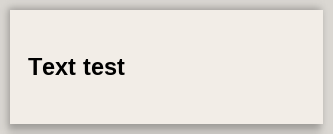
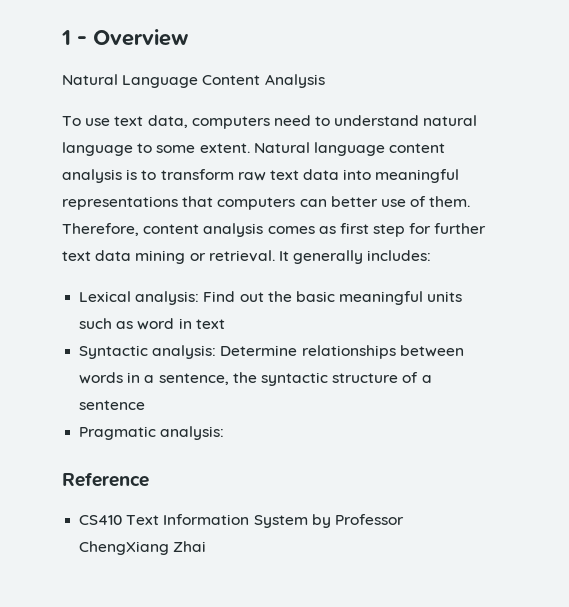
- Text test
+ 1 - Overview
+ Natural Language Content Analysis
+ To use text data, computers need to understand natural language to some extent. Natural language content analysis is to transform raw text data into meaningful representations that computers can better use of them. Therefore, content analysis comes as first step for further text data mining or retrieval. It generally includes:
+ Lexical analysis: Find out the basic meaningful units such as word in text
+ Syntactic analysis: Determine relationships between words in a sentence, the syntactic structure of a sentence
+ Pragmatic analysis:
+ Reference
+ CS410 Text Information System by Professor ChengXiang Zhai

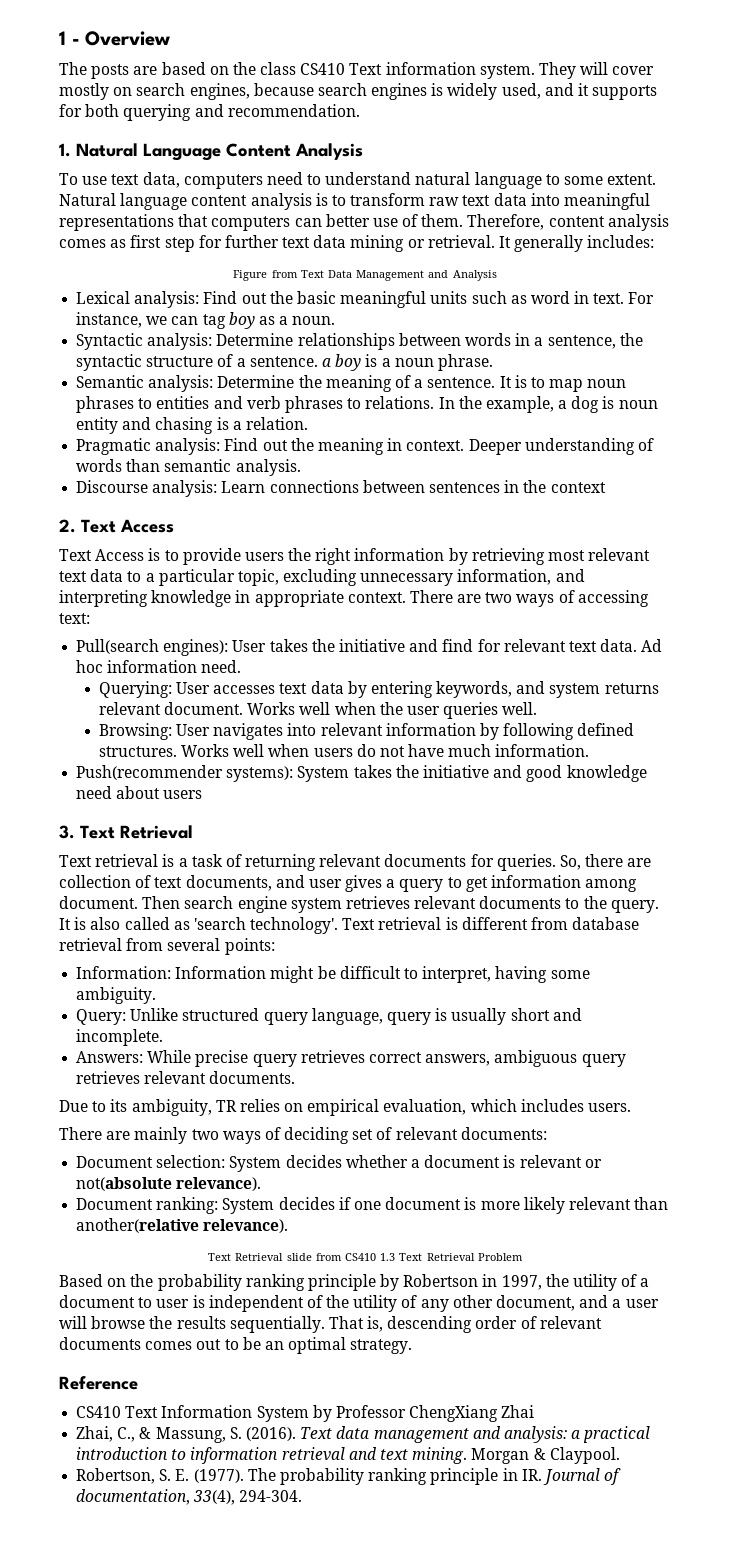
- Natural Language Content Analysis
+ The posts are based on the class CS410 Text information system. They will cover mostly on search engines, because search engines is widely used, and it supports for both querying and recommendation.
+ 1. Natural Language Content Analysis
+ Figure from Text Data Management and Analysis
- Lexical analysis: Find out the basic meaningful units such as word in text
+ Lexical analysis: Find out the basic meaningful units such as word in text. For instance, we can tag boy as a noun.
- Syntactic analysis: Determine relationships between words in a sentence, the syntactic structure of a sentence
- Pragmatic analysis:
+ Syntactic analysis: Determine relationships between words in a sentence, the syntactic structure of a sentence. a boy is a noun phrase.
+ Semantic analysis: Determine the meaning of a sentence. It is to map noun phrases to entities and verb phrases to relations. In the example, a dog is noun entity and chasing is a relation.
+ Pragmatic analysis: Find out the meaning in context. Deeper understanding of words than semantic analysis.
+ Discourse analysis: Learn connections between sentences in the context
+ 2. Text Access
+ Text Access is to provide users the right information by retrieving most relevant text data to a particular topic, excluding unnecessary information, and interpreting knowledge in appropriate context. There are two ways of accessing text:
+ Pull(search engines): User takes the initiative and find for relevant text data. Ad hoc information need.
+ Querying: User accesses text data by entering keywords, and system returns relevant document. Works well when the user queries well.
+ Browsing: User navigates into relevant information by following defined structures. Works well when users do not have much information.
+ Push(recommender systems): System takes the initiative and good knowledge need about users
+ 3. Text Retrieval
+ Text retrieval is a task of returning relevant documents for queries. So, there are collection of text documents, and user gives a query to get information among document. Then search engine system retrieves relevant documents to the query. It is also called as 'search technology'. Text retrieval is different from database retrieval from several points:
+ Information: Information might be difficult to interpret, having some ambiguity.
+ Query: Unlike structured query language, query is usually short and incomplete.
+ Answers: While precise query retrieves correct answers, ambiguous query retrieves relevant documents.
+ Due to its ambiguity, TR relies on empirical evaluation, which includes users.
+ There are mainly two ways of deciding set of relevant documents:
+ Document selection: System decides whether a document is relevant or not(absolute relevance).
+ Document ranking: System decides if one document is more likely relevant than another(relative relevance).
+ Text Retrieval slide from CS410 1.3 Text Retrieval Problem
+ Based on the probability ranking principle by Robertson in 1997, the utility of a document to user is independent of the utility of any other document, and a user will browse the results sequentially. That is, descending order of relevant documents comes out to be an optimal strategy.
+ Zhai, C., & Massung, S. (2016). Text data management and analysis: a practical introduction to information retrieval and text mining. Morgan & Claypool.
+ Robertson, S. E. (1977). The probability ranking principle in IR. Journal of documentation, 33(4), 294-304.

